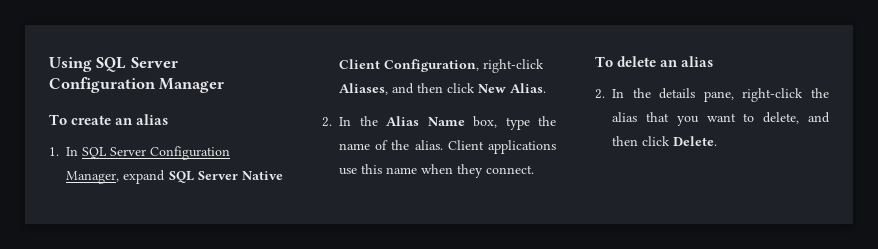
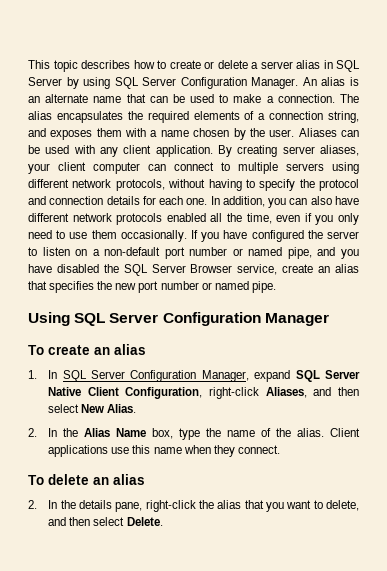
+ This topic describes how to create or delete a server alias in SQL Server by using SQL Server Configuration Manager. An alias is an alternate name that can be used to make a connection. The alias encapsulates the required elements of a connection string, and exposes them with a name chosen by the user. Aliases can be used with any client application. By creating server aliases, your client computer can connect to multiple servers using different network protocols, without having to specify the protocol and connection details for each one. In addition, you can also have different network protocols enabled all the time, even if you only need to use them occasionally. If you have configured the server to listen on a non-default port number or named pipe, and you have disabled the SQL Server Browser service, create an alias that specifies the new port number or named pipe.
- 1. In SQL Server Configuration Manager, expand SQL Server Native Client Configuration, right-click Aliases, and then click New Alias.
+ 1. In SQL Server Configuration Manager, expand SQL Server Native Client Configuration, right-click Aliases, and then select New Alias.
- 2. In the details pane, right-click the alias that you want to delete, and then click Delete.
+ 2. In the details pane, right-click the alias that you want to delete, and then select Delete.

